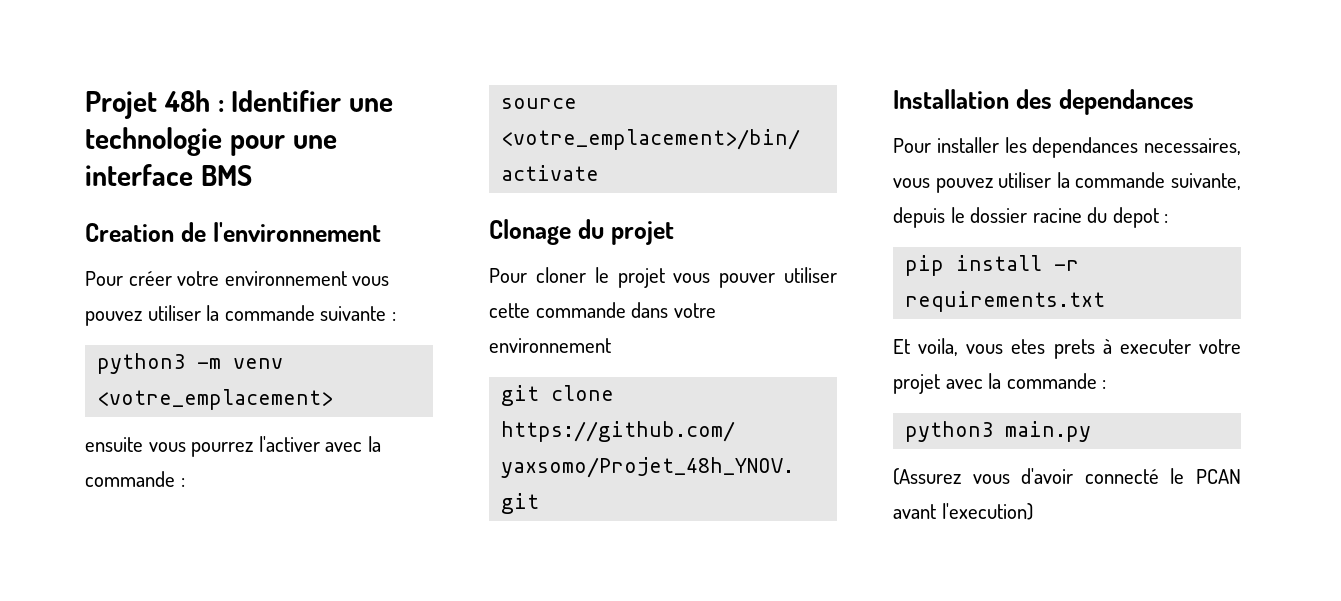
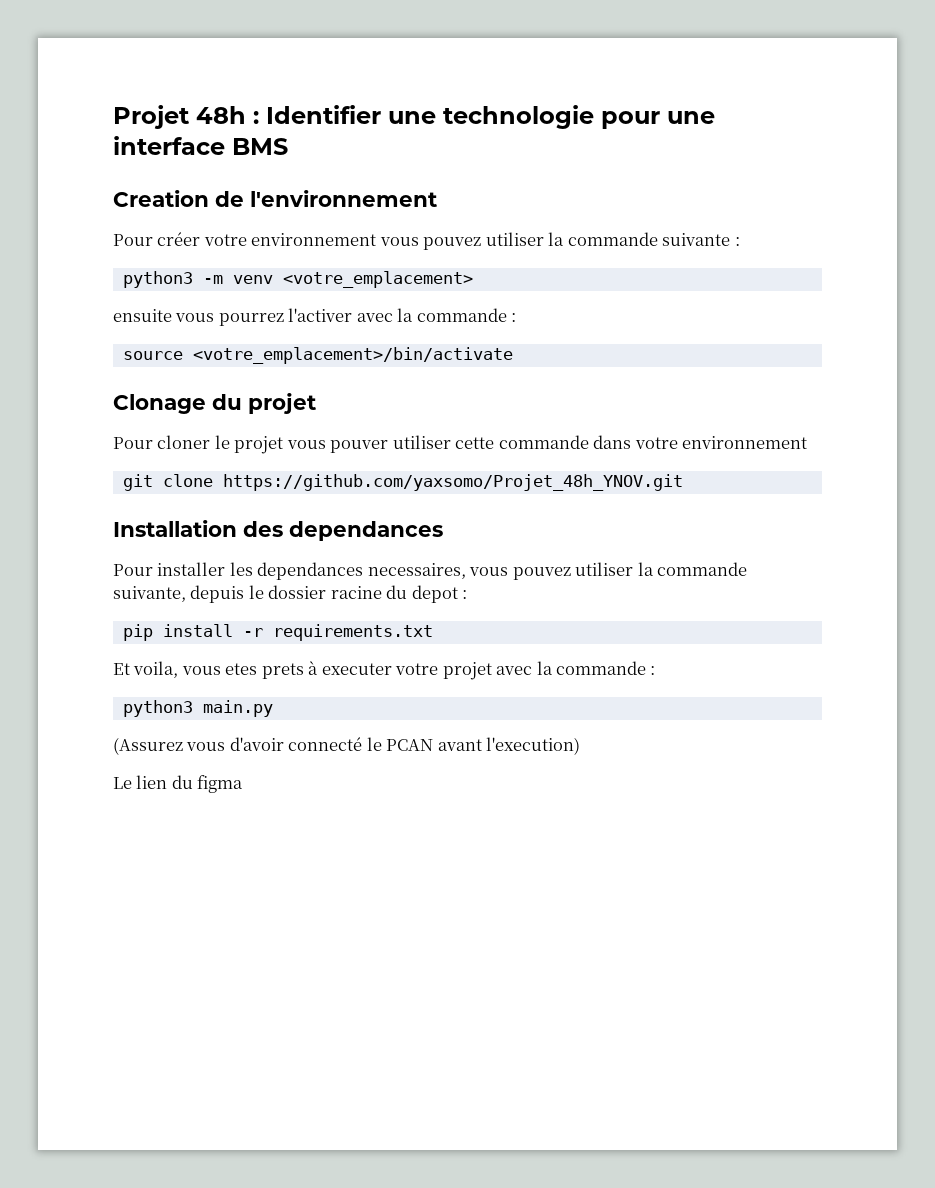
+ Le lien du figma

